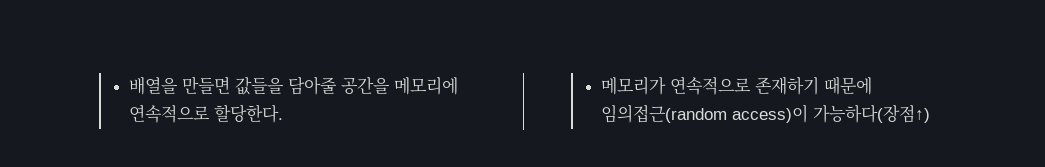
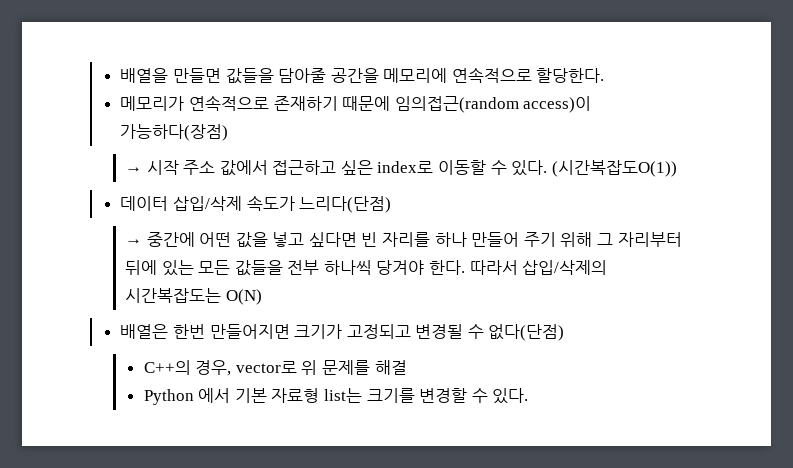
- 메모리가 연속적으로 존재하기 때문에 임의접근(random access)이 가능하다(장점↑)
+ 메모리가 연속적으로 존재하기 때문에 임의접근(random access)이 가능하다(장점)
+ → 시작 주소 값에서 접근하고 싶은 index로 이동할 수 있다. (시간복잡도O(1))
+ 데이터 삽입/삭제 속도가 느리다(단점)
+ → 중간에 어떤 값을 넣고 싶다면 빈 자리를 하나 만들어 주기 위해 그 자리부터 뒤에 있는 모든 값들을 전부 하나씩 당겨야 한다. 따라서 삽입/삭제의 시간복잡도는 O(N)
+ 배열은 한번 만들어지면 크기가 고정되고 변경될 수 없다(단점)
+ C++의 경우, vector로 위 문제를 해결
+ Python 에서 기본 자료형 list는 크기를 변경할 수 있다.

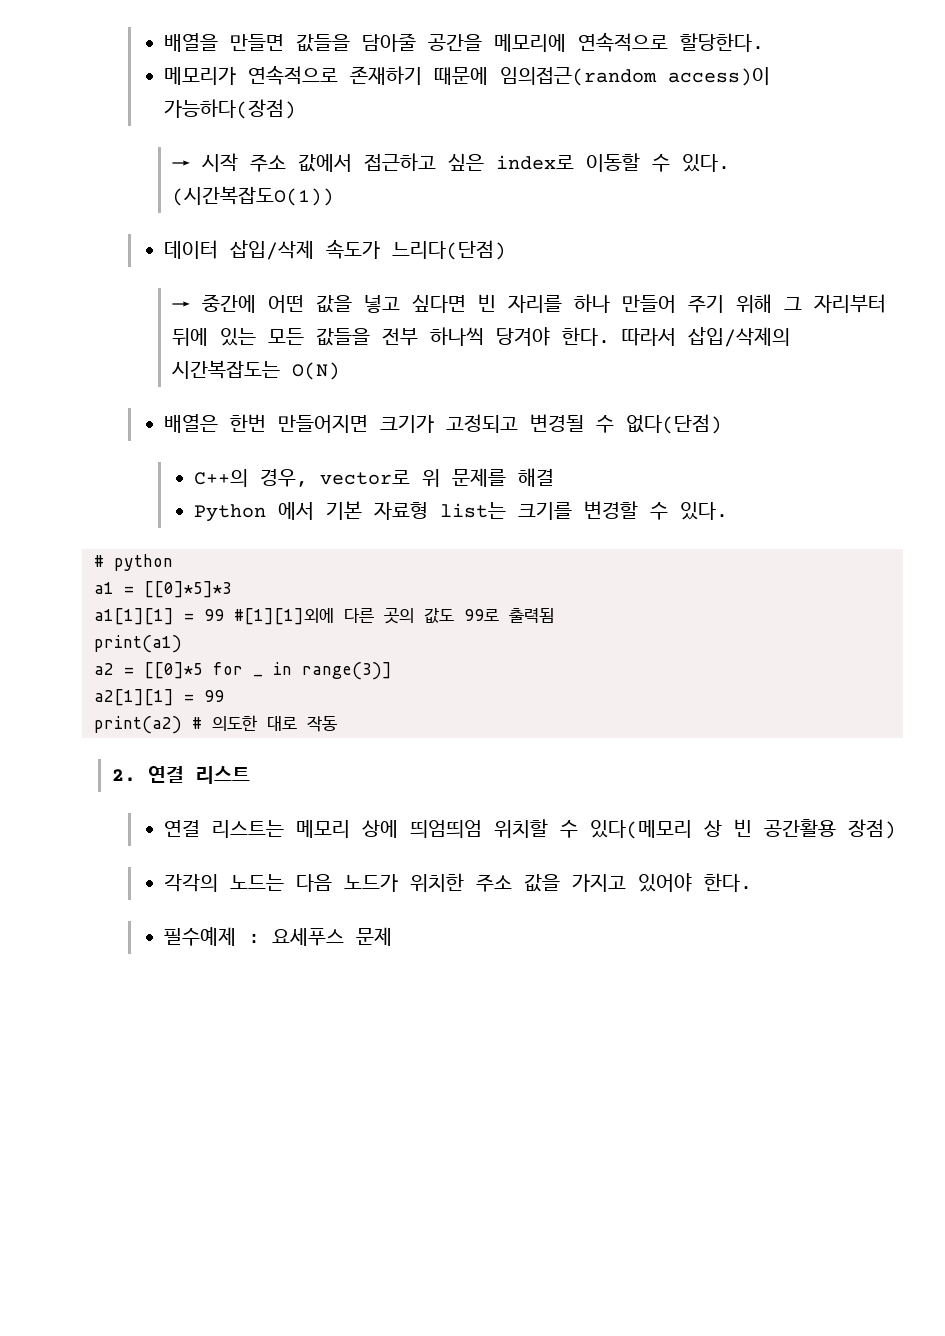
+ # python
+ a1 = [[0]*5]*3
+ a1[1][1] = 99 #[1][1]외에 다른 곳의 값도 99로 출력됨
+ print(a1)
+ a2 = [[0]*5 for _ in range(3)]
+ a2[1][1] = 99
+ print(a2) # 의도한 대로 작동
+ 2. 연결 리스트
+ 연결 리스트는 메모리 상에 띄엄띄엄 위치할 수 있다(메모리 상 빈 공간활용 장점)
+ 각각의 노드는 다음 노드가 위치한 주소 값을 가지고 있어야 한다.
+ 필수예제 : 요세푸스 문제

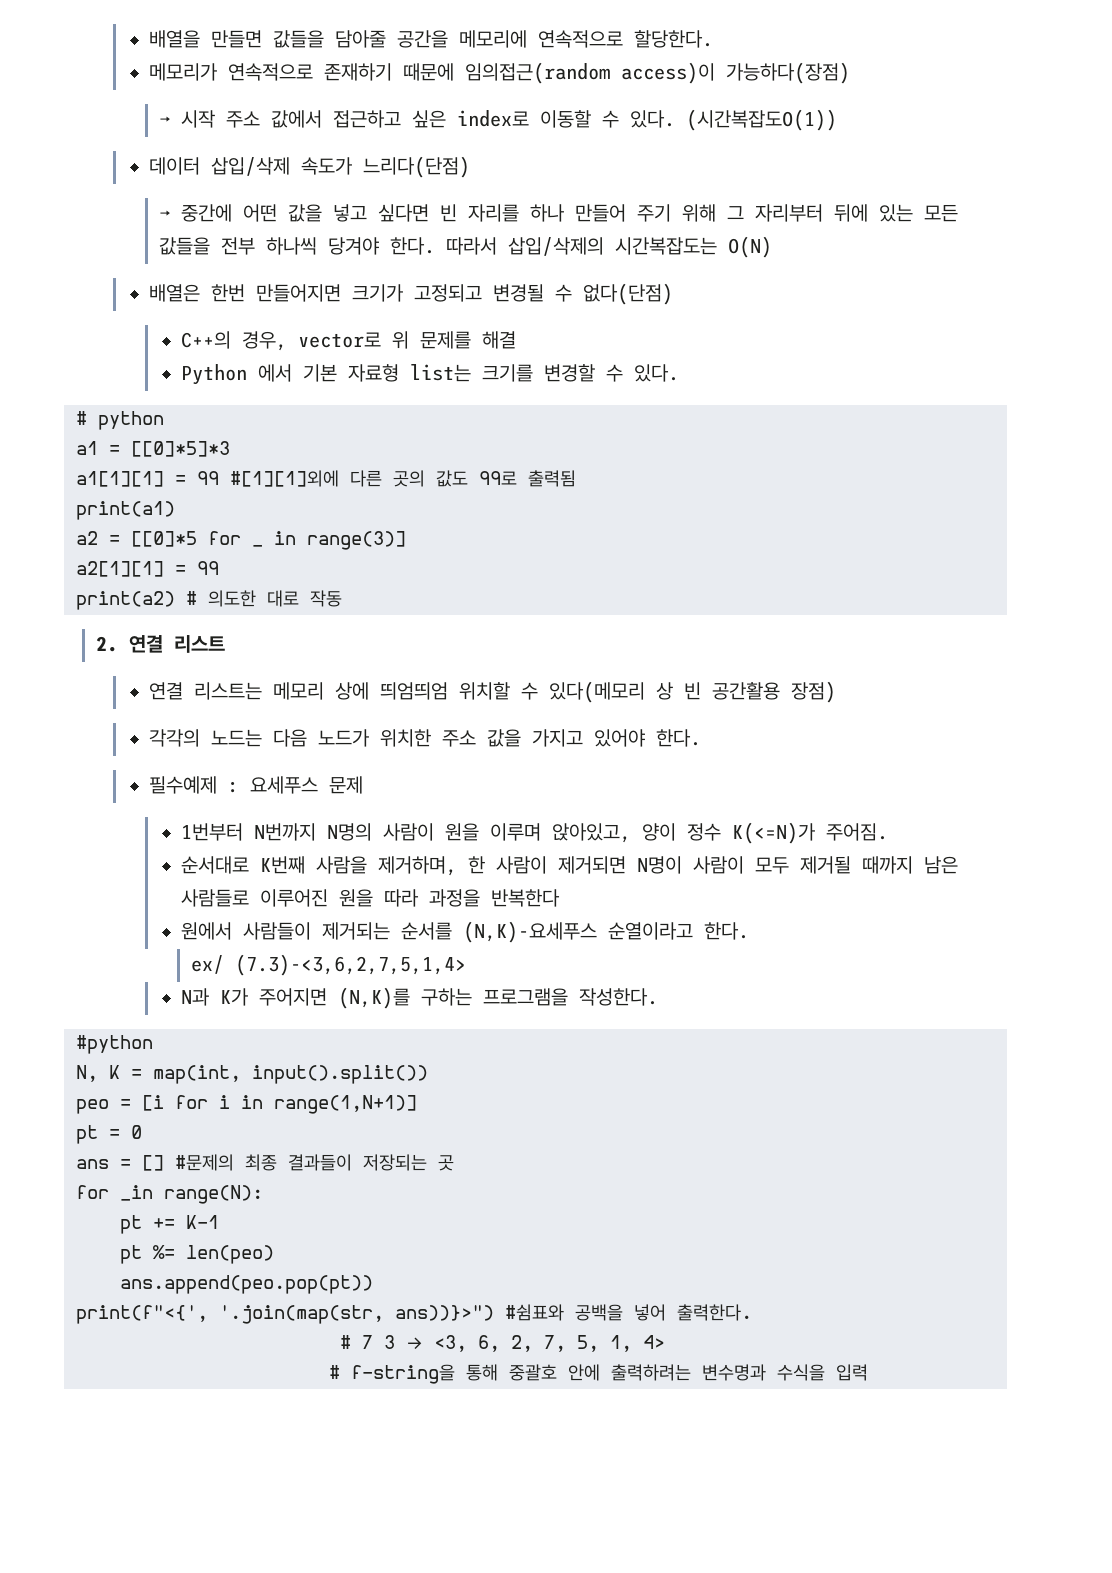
+ 1번부터 N번까지 N명의 사람이 원을 이루며 앉아있고, 양이 정수 K(<=N)가 주어짐.
+ 순서대로 K번째 사람을 제거하며, 한 사람이 제거되면 N명이 사람이 모두 제거될 때까지 남은 사람들로 이루어진 원을 따라 과정을 반복한다
+ 원에서 사람들이 제거되는 순서를 (N,K)-요세푸스 순열이라고 한다.
+ ex/ (7.3)-<3,6,2,7,5,1,4>
+ N과 K가 주어지면 (N,K)를 구하는 프로그램을 작성한다.
+ #python
+ N, K = map(int, input().split())
+ peo = [i for i in range(1,N+1)]
+ pt = 0
+ ans = [] #문제의 최종 결과들이 저장되는 곳
+ for _in range(N):
+ pt += K-1
+ pt %= len(peo)
+ ans.append(peo.pop(pt))
+ print(f"<{', '.join(map(str, ans))}>") #쉼표와 공백을 넣어 출력한다.
+ # 7 3 → <3, 6, 2, 7, 5, 1, 4>
+ # f-string을 통해 중괄호 안에 출력하려는 변수명과 수식을 입력

